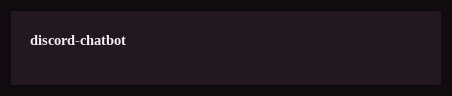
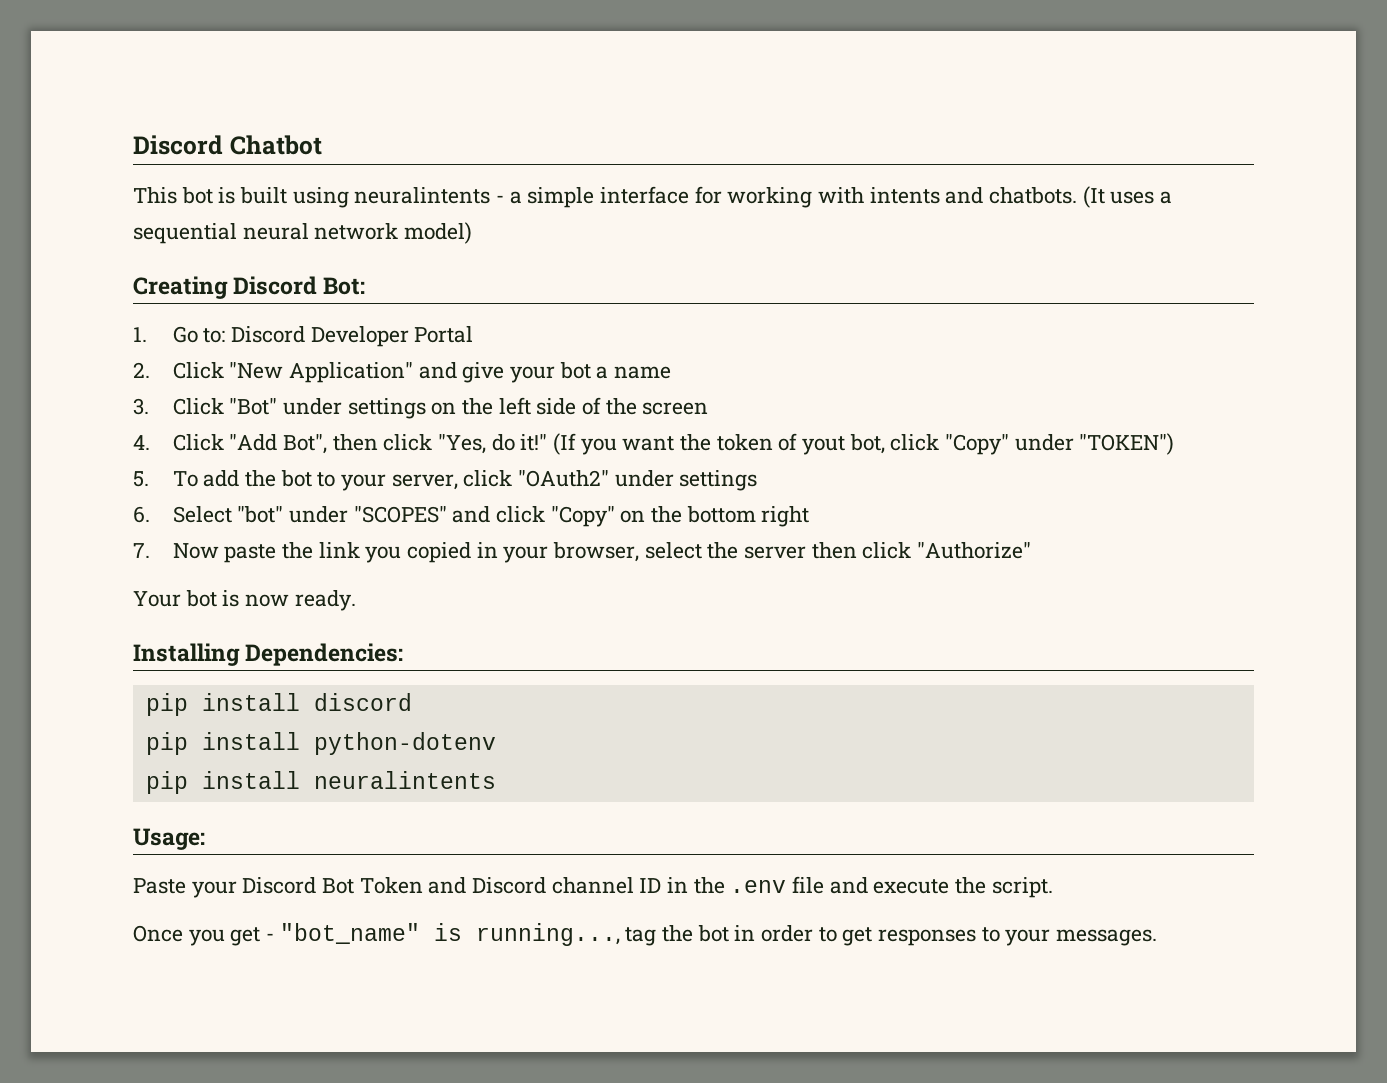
- discord-chatbot
+ Discord Chatbot
+ This bot is built using neuralintents - a simple interface for working with intents and chatbots. (It uses a sequential neural network model)
+ Creating Discord Bot:
+ 1. Go to: Discord Developer Portal
+ 2. Click "New Application" and give your bot a name
+ 3. Click "Bot" under settings on the left side of the screen
+ 4. Click "Add Bot", then click "Yes, do it!" (If you want the token of yout bot, click "Copy" under "TOKEN")
+ 5. To add the bot to your server, click "OAuth2" under settings
+ 6. Select "bot" under "SCOPES" and click "Copy" on the bottom right
+ 7. Now paste the link you copied in your browser, select the server then click "Authorize"
+ Your bot is now ready.
+ Installing Dependencies:
+ pip install discord
+ pip install python-dotenv
+ pip install neuralintents
+ Usage:
+ Paste your Discord Bot Token and Discord channel ID in the .env file and execute the script.
+ Once you get - "bot_name" is running..., tag the bot in order to get responses to your messages.

